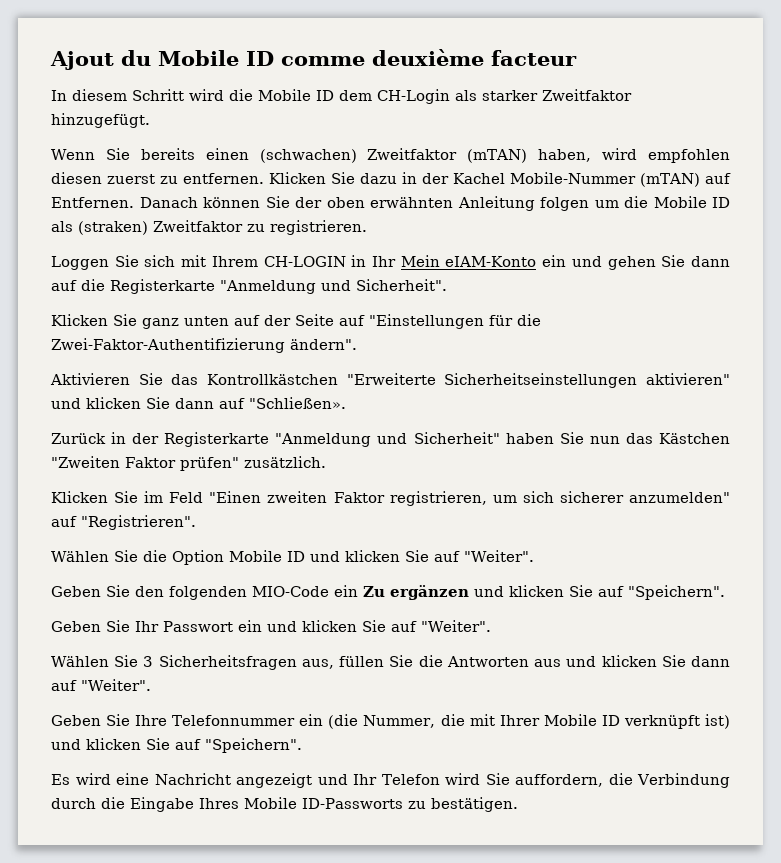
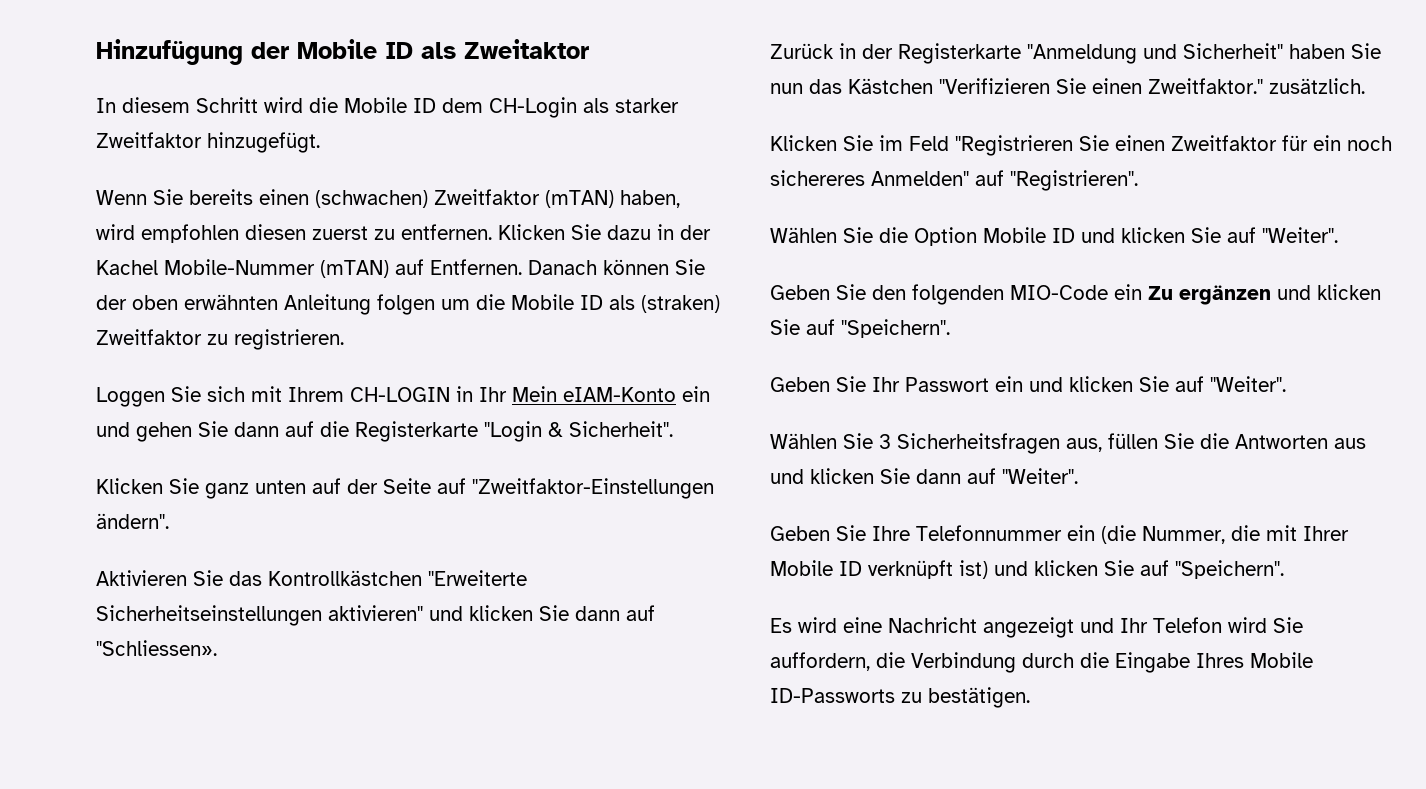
- Ajout du Mobile ID comme deuxième facteur
+ Hinzufügung der Mobile ID als Zweitaktor
- Loggen Sie sich mit Ihrem CH-LOGIN in Ihr Mein eIAM-Konto ein und gehen Sie dann auf die Registerkarte "Anmeldung und Sicherheit".
+ Loggen Sie sich mit Ihrem CH-LOGIN in Ihr Mein eIAM-Konto ein und gehen Sie dann auf die Registerkarte "Login & Sicherheit".
- Klicken Sie ganz unten auf der Seite auf "Einstellungen für die Zwei-Faktor-Authentifizierung ändern".
+ Klicken Sie ganz unten auf der Seite auf "Zweitfaktor-Einstellungen ändern".
- Aktivieren Sie das Kontrollkästchen "Erweiterte Sicherheitseinstellungen aktivieren" und klicken Sie dann auf "Schließen».
+ Aktivieren Sie das Kontrollkästchen "Erweiterte Sicherheitseinstellungen aktivieren" und klicken Sie dann auf "Schliessen».
- Zurück in der Registerkarte "Anmeldung und Sicherheit" haben Sie nun das Kästchen "Zweiten Faktor prüfen" zusätzlich.
+ Zurück in der Registerkarte "Anmeldung und Sicherheit" haben Sie nun das Kästchen "Verifizieren Sie einen Zweitfaktor." zusätzlich.
- Klicken Sie im Feld "Einen zweiten Faktor registrieren, um sich sicherer anzumelden" auf "Registrieren".
+ Klicken Sie im Feld "Registrieren Sie einen Zweitfaktor für ein noch sichereres Anmelden" auf "Registrieren".

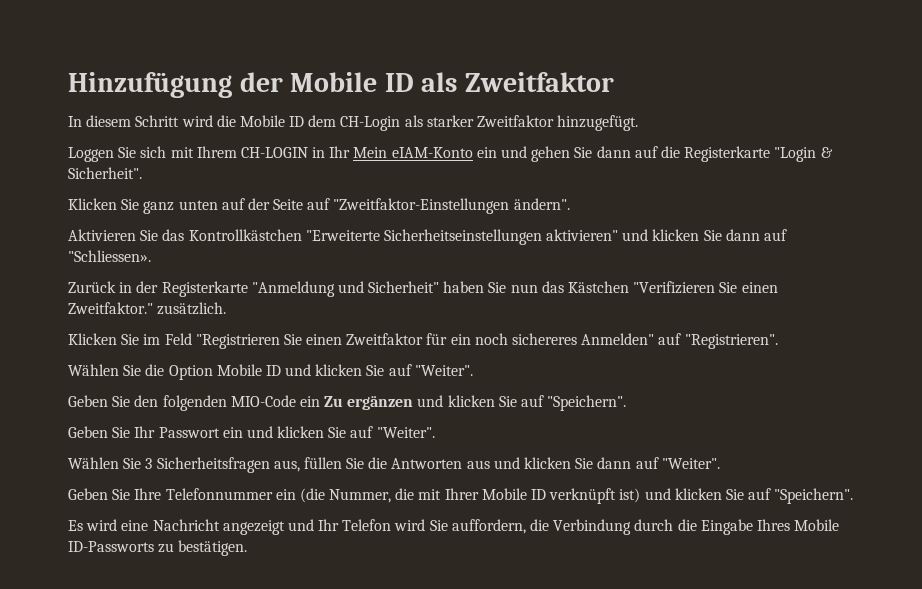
- Hinzufügung der Mobile ID als Zweitaktor
+ Hinzufügung der Mobile ID als Zweitfaktor
- Wenn Sie bereits einen (schwachen) Zweitfaktor (mTAN) haben, wird empfohlen diesen zuerst zu entfernen. Klicken Sie dazu in der Kachel Mobile-Nummer (mTAN) auf Entfernen. Danach können Sie der oben erwähnten Anleitung folgen um die Mobile ID als (straken) Zweitfaktor zu registrieren.

